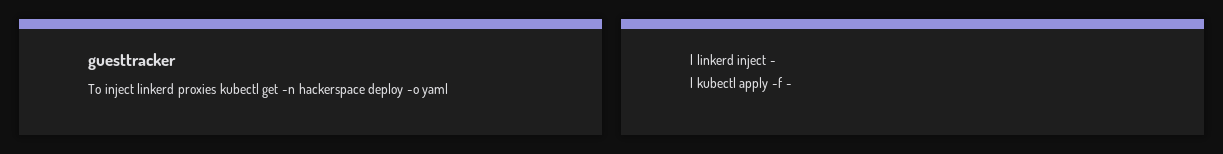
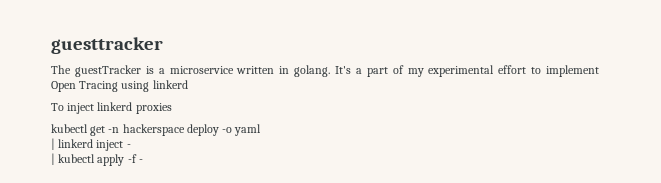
+ The guestTracker is a microservice written in golang. It's a part of my experimental effort to implement Open Tracing using linkerd
- To inject linkerd proxies kubectl get -n hackerspace deploy -o yaml
+ To inject linkerd proxies
+ kubectl get -n hackerspace deploy -o yaml

